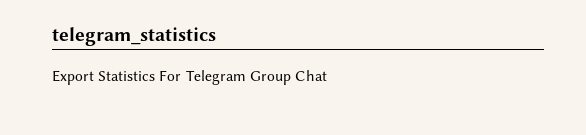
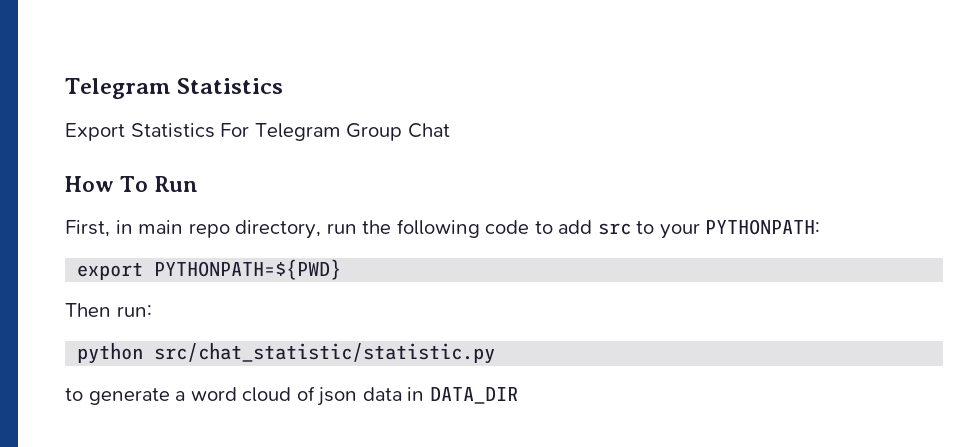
- telegram_statistics
+ Telegram Statistics
+ How To Run
+ First, in main repo directory, run the following code to add src to your PYTHONPATH:
+ export PYTHONPATH=${PWD}
+ Then run:
+ python src/chat_statistic/statistic.py
+ to generate a word cloud of json data in DATA_DIR

